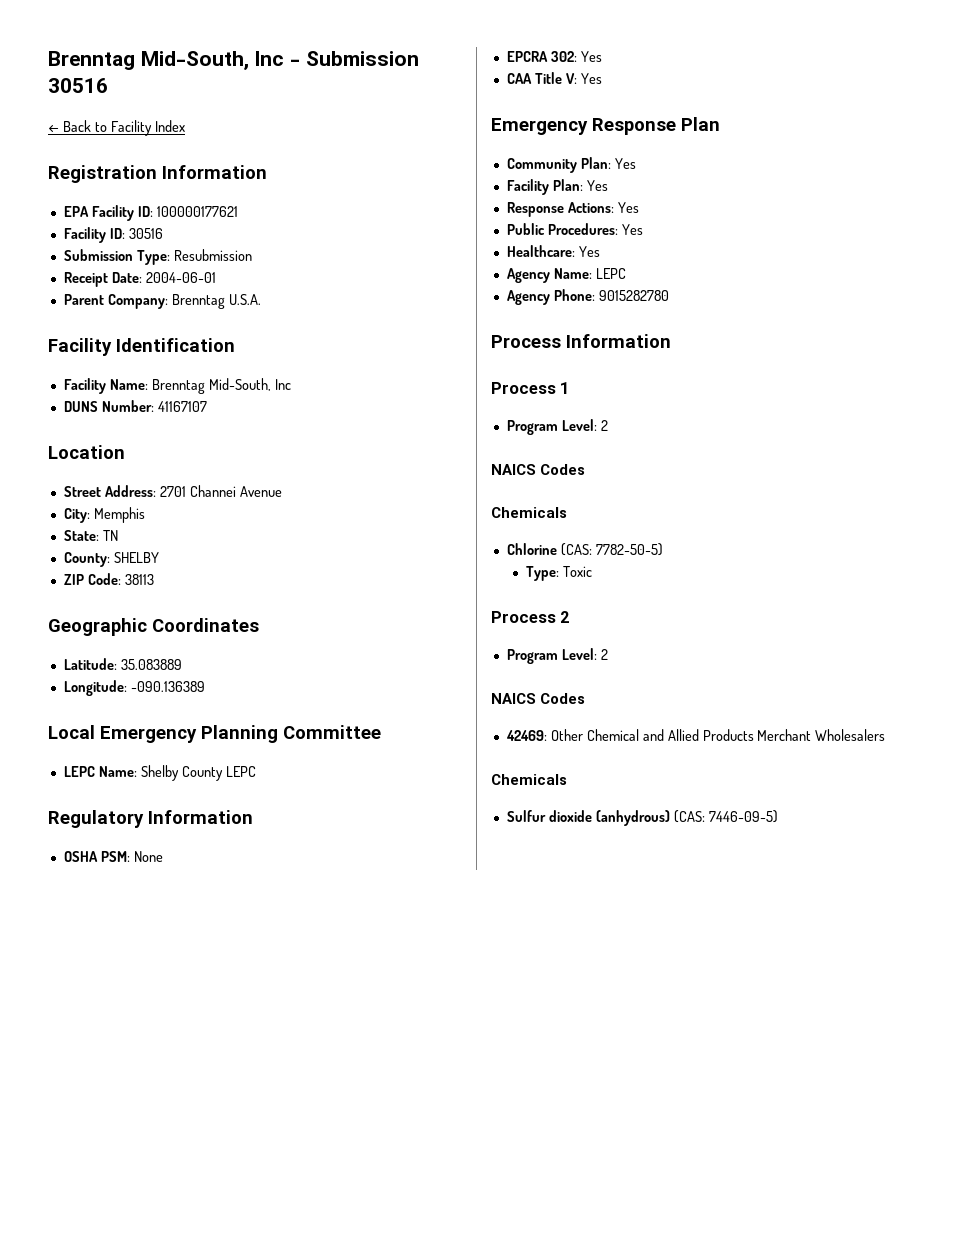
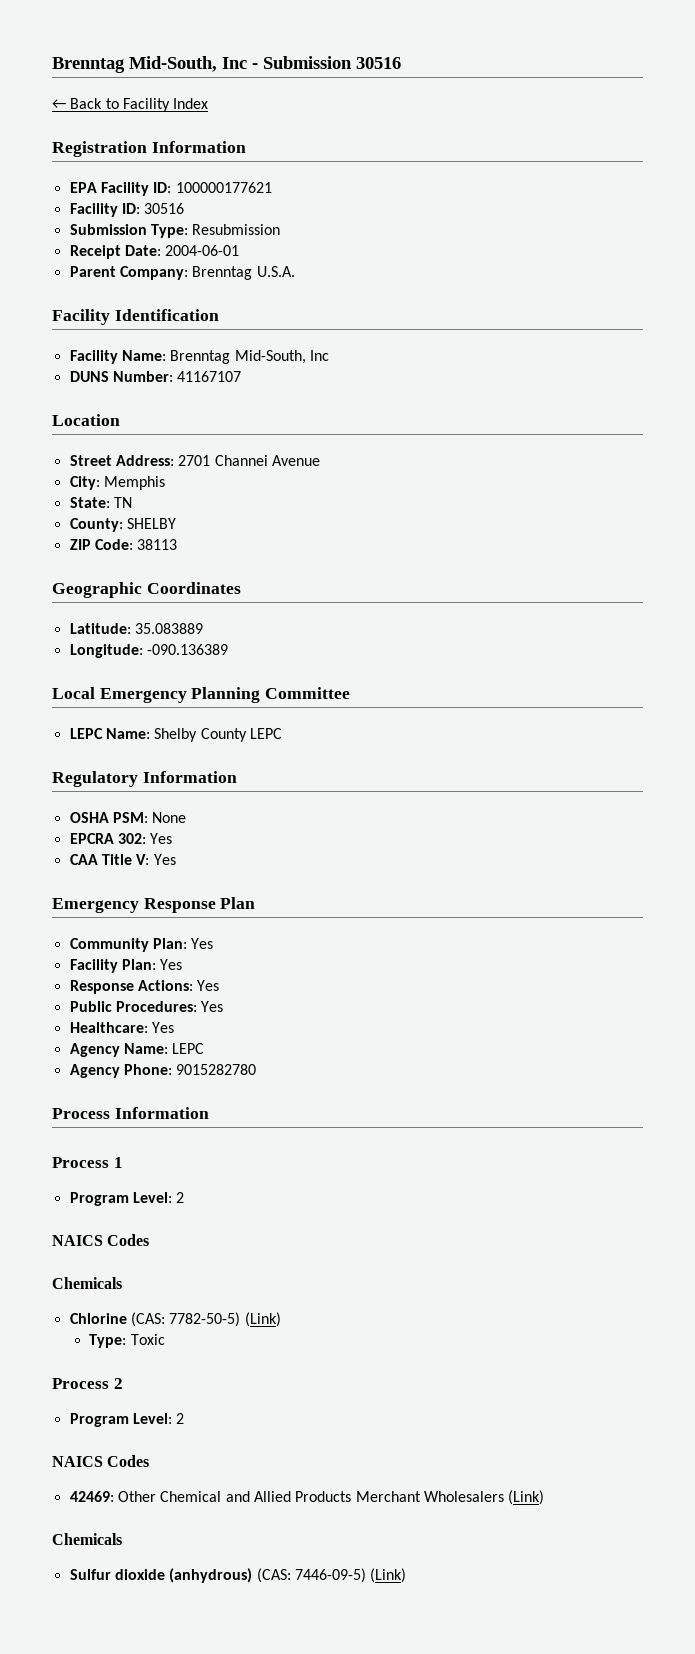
- Chlorine (CAS: 7782-50-5)
+ Chlorine (CAS: 7782-50-5) (Link)
- 42469: Other Chemical and Allied Products Merchant Wholesalers
+ 42469: Other Chemical and Allied Products Merchant Wholesalers (Link)
- Sulfur dioxide (anhydrous) (CAS: 7446-09-5)
+ Sulfur dioxide (anhydrous) (CAS: 7446-09-5) (Link)

